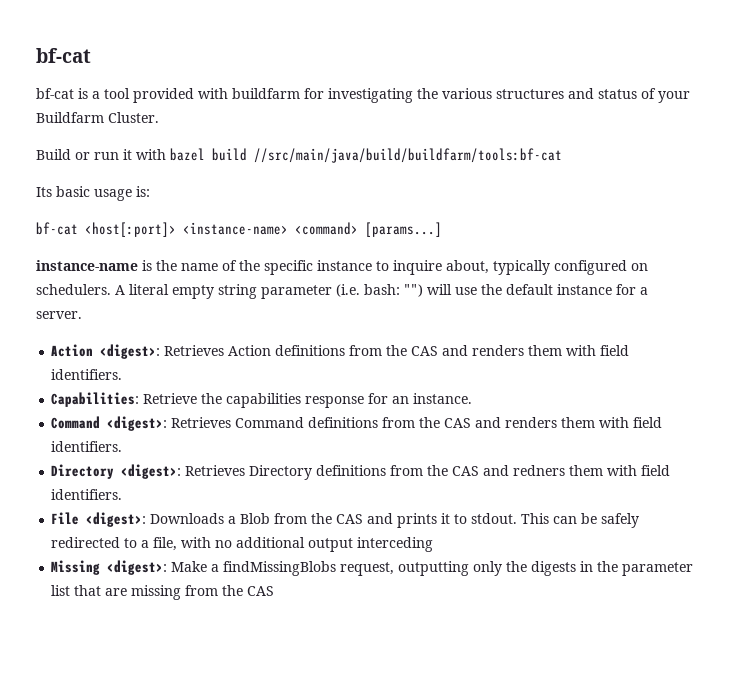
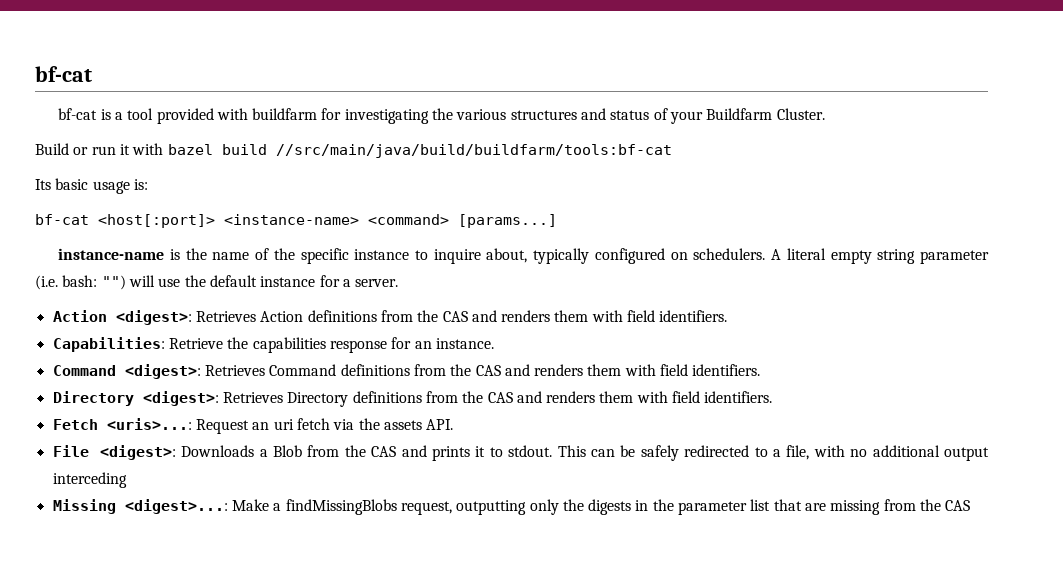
- Directory <digest>: Retrieves Directory definitions from the CAS and redners them with field identifiers.
+ Directory <digest>: Retrieves Directory definitions from the CAS and renders them with field identifiers.
+ Fetch <uris>...: Request an uri fetch via the assets API.
- Missing <digest>: Make a findMissingBlobs request, outputting only the digests in the parameter list that are missing from the CAS
+ Missing <digest>...: Make a findMissingBlobs request, outputting only the digests in the parameter list that are missing from the CAS

